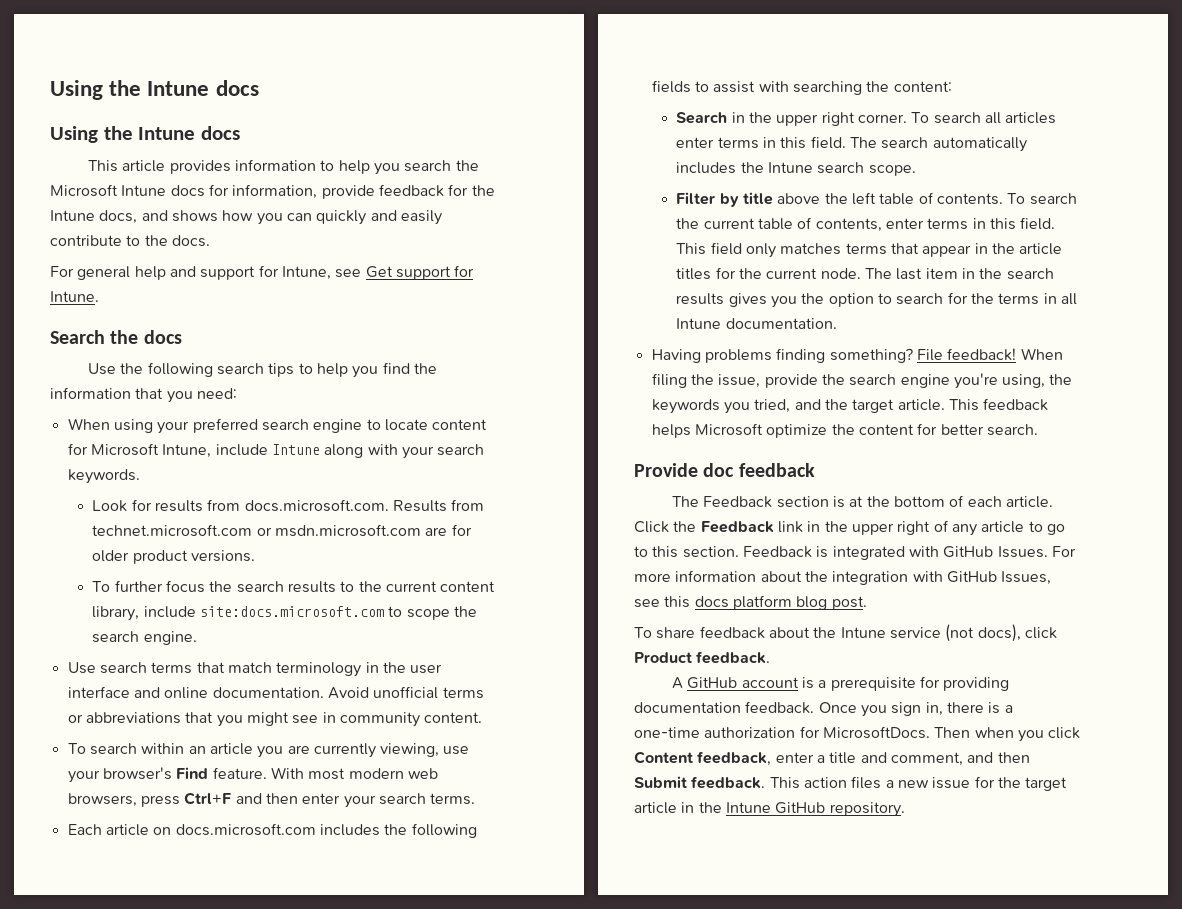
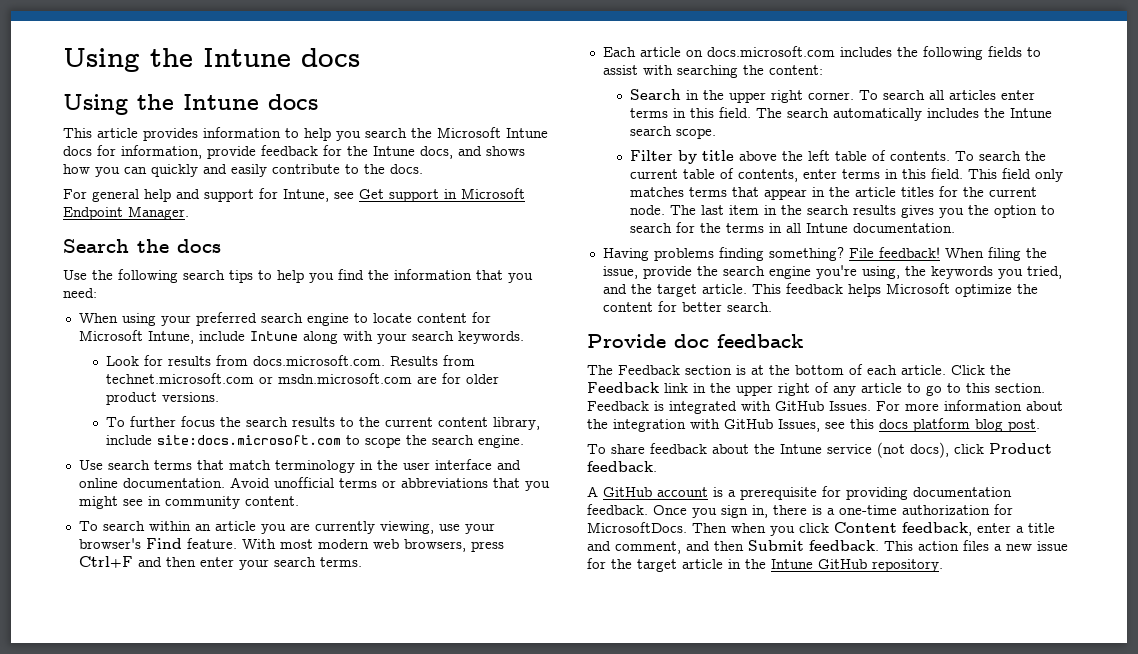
- For general help and support for Intune, see Get support for Intune.
+ For general help and support for Intune, see Get support in Microsoft Endpoint Manager.

